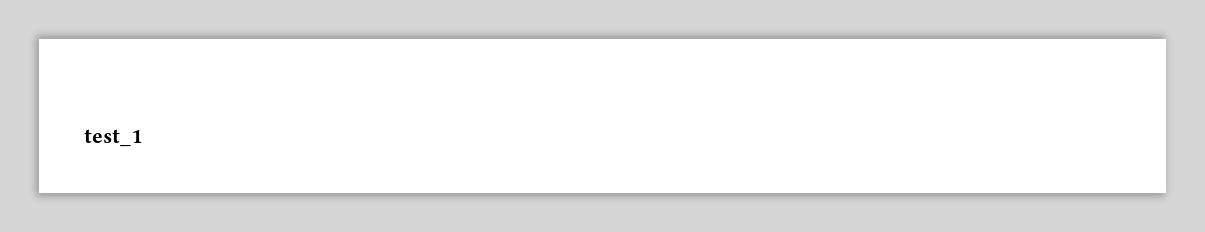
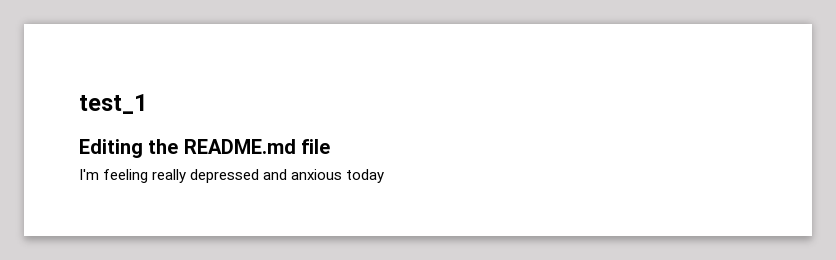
+ Editing the README.md file
+ I'm feeling really depressed and anxious today

